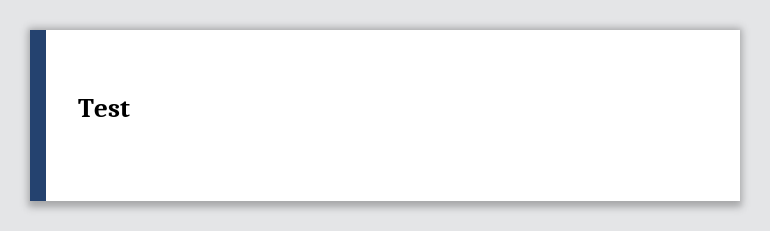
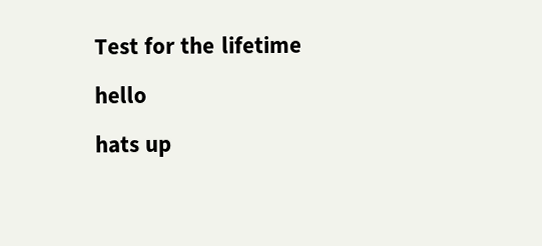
- Test
+ Test for the lifetime
+ hello
+ hats up

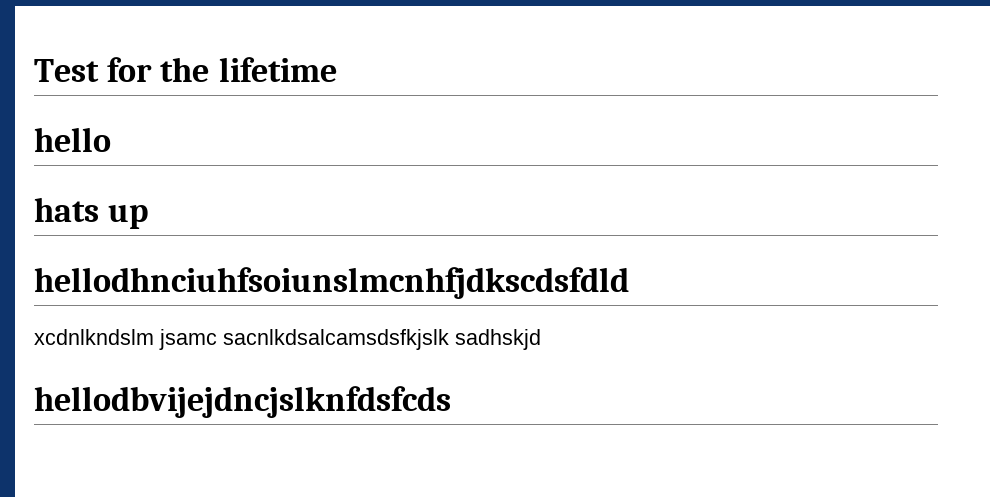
+ hellodhnciuhfsoiunslmcnhfjdkscdsfdld
+ xcdnlkndslm jsamc sacnlkdsalcamsdsfkjslk sadhskjd
+ hellodbvijejdncjslknfdsfcds

